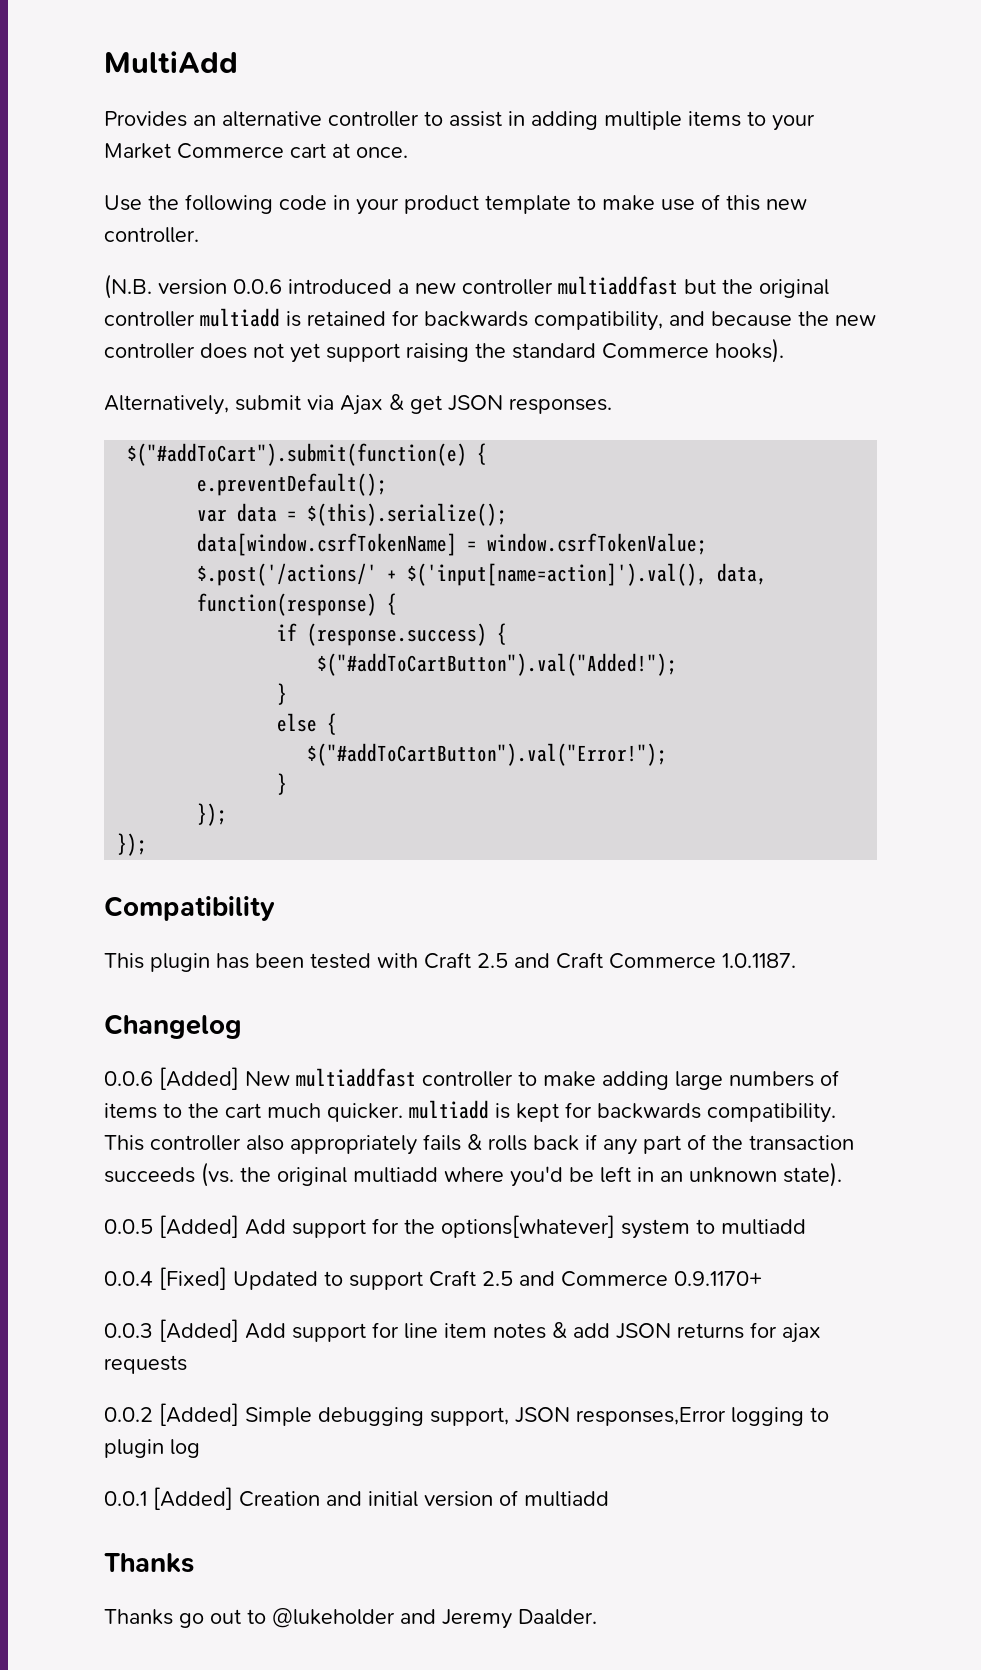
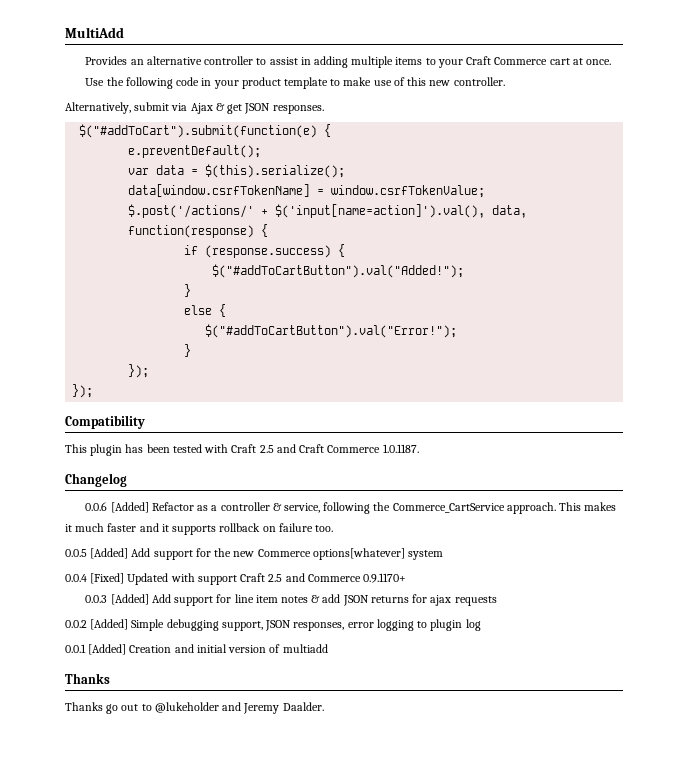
- Provides an alternative controller to assist in adding multiple items to your Market Commerce cart at once.
+ Provides an alternative controller to assist in adding multiple items to your Craft Commerce cart at once.
- (N.B. version 0.0.6 introduced a new controller multiaddfast but the original controller multiadd is retained for backwards compatibility, and because the new controller does not yet support raising the standard Commerce hooks).
- 0.0.6 [Added] New multiaddfast controller to make adding large numbers of items to the cart much quicker. multiadd is kept for backwards compatibility. This controller also appropriately fails & rolls back if any part of the transaction succeeds (vs. the original multiadd where you'd be left in an unknown state).
+ 0.0.6 [Added] Refactor as a controller & service, following the Commerce_CartService approach. This makes it much faster and it supports rollback on failure too.
- 0.0.5 [Added] Add support for the options[whatever] system to multiadd
+ 0.0.5 [Added] Add support for the new Commerce options[whatever] system
- 0.0.4 [Fixed] Updated to support Craft 2.5 and Commerce 0.9.1170+
+ 0.0.4 [Fixed] Updated with support Craft 2.5 and Commerce 0.9.1170+
- 0.0.2 [Added] Simple debugging support, JSON responses,Error logging to plugin log
+ 0.0.2 [Added] Simple debugging support, JSON responses, error logging to plugin log

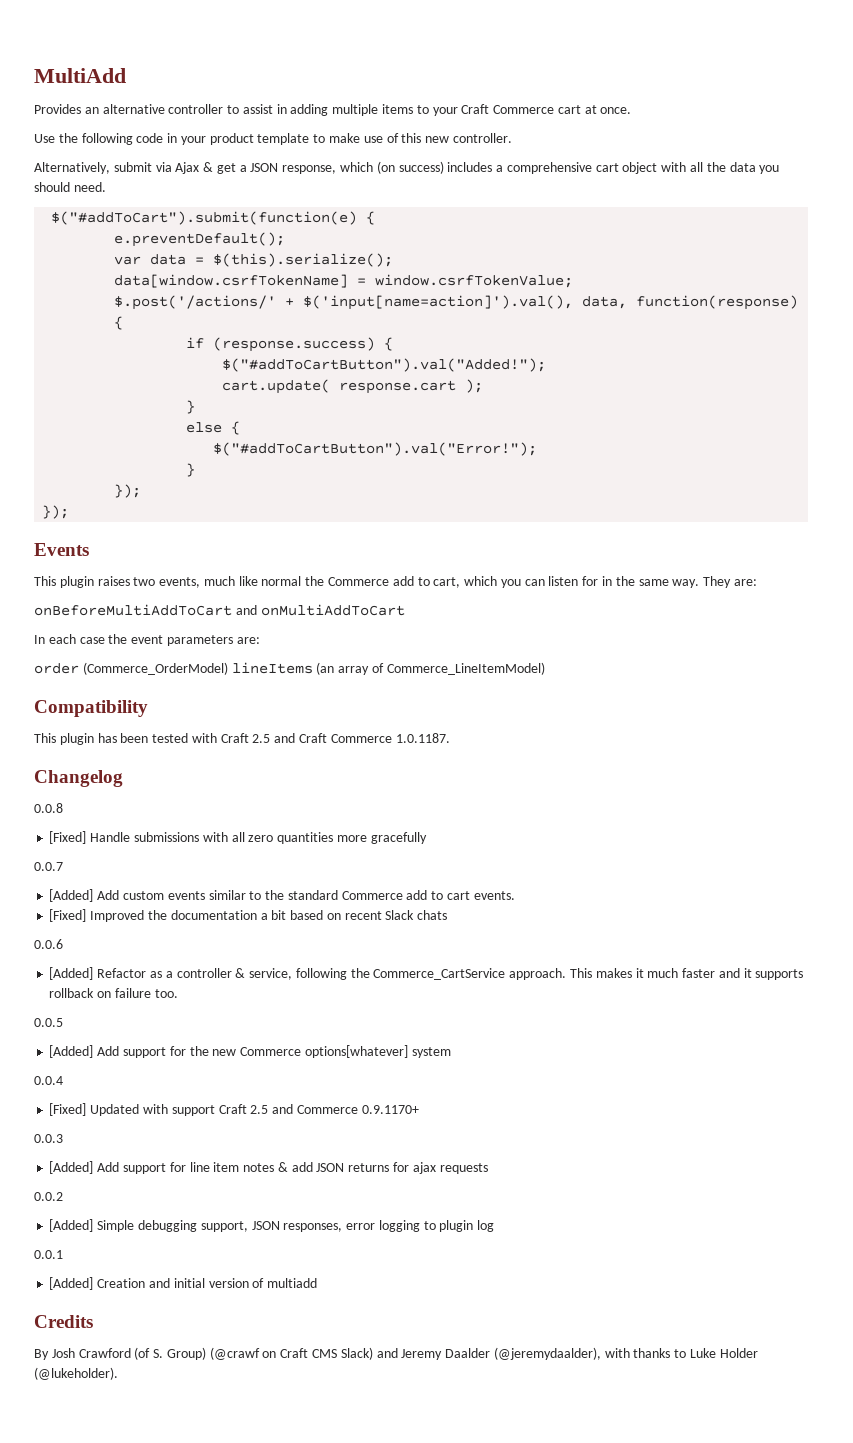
- Alternatively, submit via Ajax & get JSON responses.
+ Alternatively, submit via Ajax & get a JSON response, which (on success) includes a comprehensive cart object with all the data you should need.
+ cart.update( response.cart );
+ Events
+ This plugin raises two events, much like normal the Commerce add to cart, which you can listen for in the same way. They are:
+ onBeforeMultiAddToCart and onMultiAddToCart
+ In each case the event parameters are:
+ order (Commerce_OrderModel) lineItems (an array of Commerce_LineItemModel)
+ 0.0.8
+ [Fixed] Handle submissions with all zero quantities more gracefully
+ 0.0.7
+ [Added] Add custom events similar to the standard Commerce add to cart events.
+ [Fixed] Improved the documentation a bit based on recent Slack chats
- 0.0.6 [Added] Refactor as a controller & service, following the Commerce_CartService approach.
+ 0.0.6
+ [Added] Refactor as a controller & service, following the Commerce_CartService approach.
- 0.0.5 [Added] Add support for the new Commerce options[whatever] system
+ 0.0.5
+ [Added] Add support for the new Commerce options[whatever] system
- 0.0.4 [Fixed] Updated with support Craft 2.5 and Commerce 0.9.1170+
+ 0.0.4
+ [Fixed] Updated with support Craft 2.5 and Commerce 0.9.1170+
- 0.0.3 [Added] Add support for line item notes & add JSON returns for ajax requests
+ 0.0.3
+ [Added] Add support for line item notes & add JSON returns for ajax requests
- 0.0.2 [Added] Simple debugging support, JSON responses, error logging to plugin log
+ 0.0.2
+ [Added] Simple debugging support, JSON responses, error logging to plugin log
- 0.0.1 [Added] Creation and initial version of multiadd
- Thanks
- Thanks go out to @lukeholder and Jeremy Daalder.
+ 0.0.1
+ [Added] Creation and initial version of multiadd
+ Credits
+ By Josh Crawford (of S. Group) (@crawf on Craft CMS Slack) and Jeremy Daalder (@jeremydaalder), with thanks to Luke Holder (@lukeholder).

